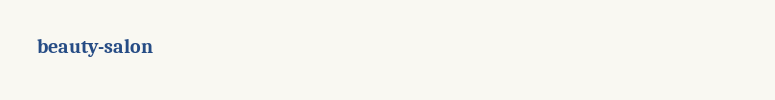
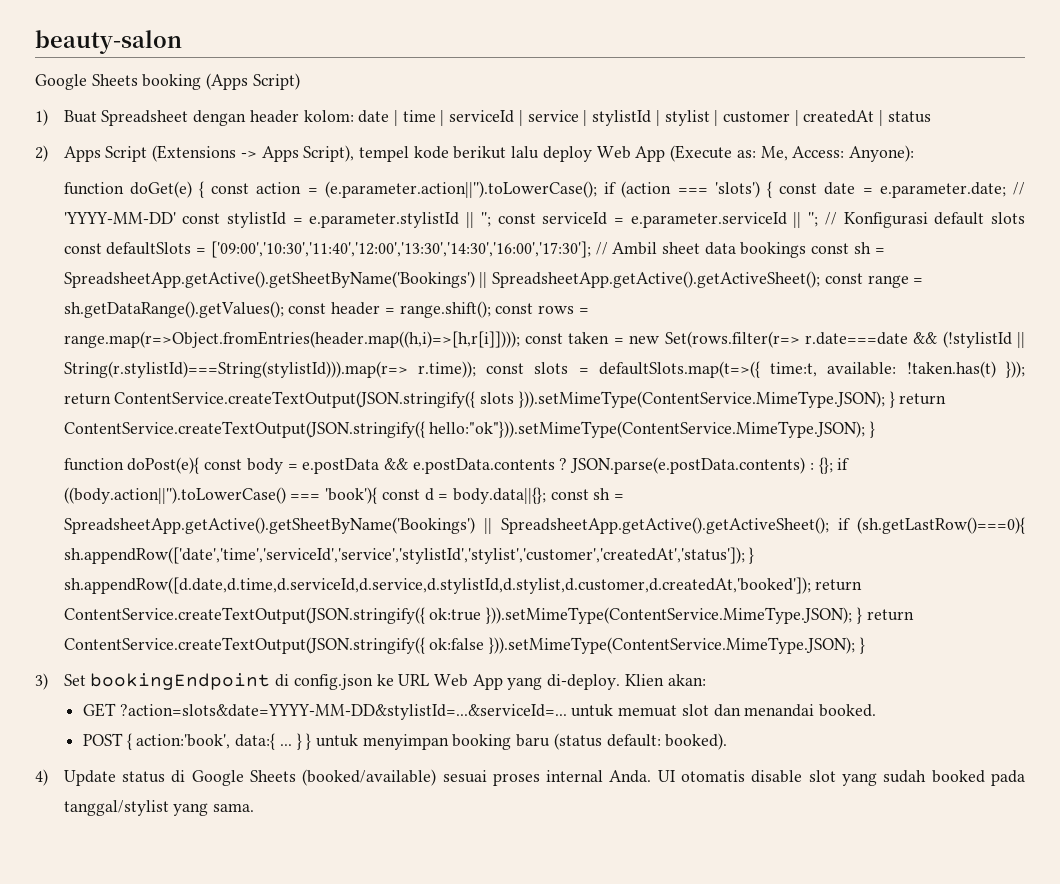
+ Google Sheets booking (Apps Script)
+ 1) Buat Spreadsheet dengan header kolom: date | time | serviceId | service | stylistId | stylist | customer | createdAt | status
+ 2) Apps Script (Extensions -> Apps Script), tempel kode berikut lalu deploy Web App (Execute as: Me, Access: Anyone):
+ function doGet(e) { const action = (e.parameter.action||'').toLowerCase(); if (action === 'slots') { const date = e.parameter.date; // 'YYYY-MM-DD' const stylistId = e.parameter.stylistId || ''; const serviceId = e.parameter.serviceId || ''; // Konfigurasi default slots const defaultSlots = ['09:00','10:30','11:40','12:00','13:30','14:30','16:00','17:30']; // Ambil sheet data bookings const sh = SpreadsheetApp.getActive().getSheetByName('Bookings') || SpreadsheetApp.getActive().getActiveSheet(); const range = sh.getDataRange().getValues(); const header = range.shift(); const rows = range.map(r=>Object.fromEntries(header.map((h,i)=>[h,r[i]]))); const taken = new Set(rows.filter(r=> r.date===date && (!stylistId || String(r.stylistId)===String(stylistId))).map(r=> r.time)); const slots = defaultSlots.map(t=>({ time:t, available: !taken.has(t) })); return ContentService.createTextOutput(JSON.stringify({ slots })).setMimeType(ContentService.MimeType.JSON); } return ContentService.createTextOutput(JSON.stringify({ hello:"ok"})).setMimeType(ContentService.MimeType.JSON); }
+ function doPost(e){ const body = e.postData && e.postData.contents ? JSON.parse(e.postData.contents) : {}; if ((body.action||'').toLowerCase() === 'book'){ const d = body.data||{}; const sh = SpreadsheetApp.getActive().getSheetByName('Bookings') || SpreadsheetApp.getActive().getActiveSheet(); if (sh.getLastRow()===0){ sh.appendRow(['date','time','serviceId','service','stylistId','stylist','customer','createdAt','status']); } sh.appendRow([d.date,d.time,d.serviceId,d.service,d.stylistId,d.stylist,d.customer,d.createdAt,'booked']); return ContentService.createTextOutput(JSON.stringify({ ok:true })).setMimeType(ContentService.MimeType.JSON); } return ContentService.createTextOutput(JSON.stringify({ ok:false })).setMimeType(ContentService.MimeType.JSON); }
+ 3) Set bookingEndpoint di config.json ke URL Web App yang di-deploy. Klien akan:
+ GET ?action=slots&date=YYYY-MM-DD&stylistId=...&serviceId=... untuk memuat slot dan menandai booked.
+ POST { action:'book', data:{ ... } } untuk menyimpan booking baru (status default: booked).
+ 4) Update status di Google Sheets (booked/available) sesuai proses internal Anda. UI otomatis disable slot yang sudah booked pada tanggal/stylist yang sama.

